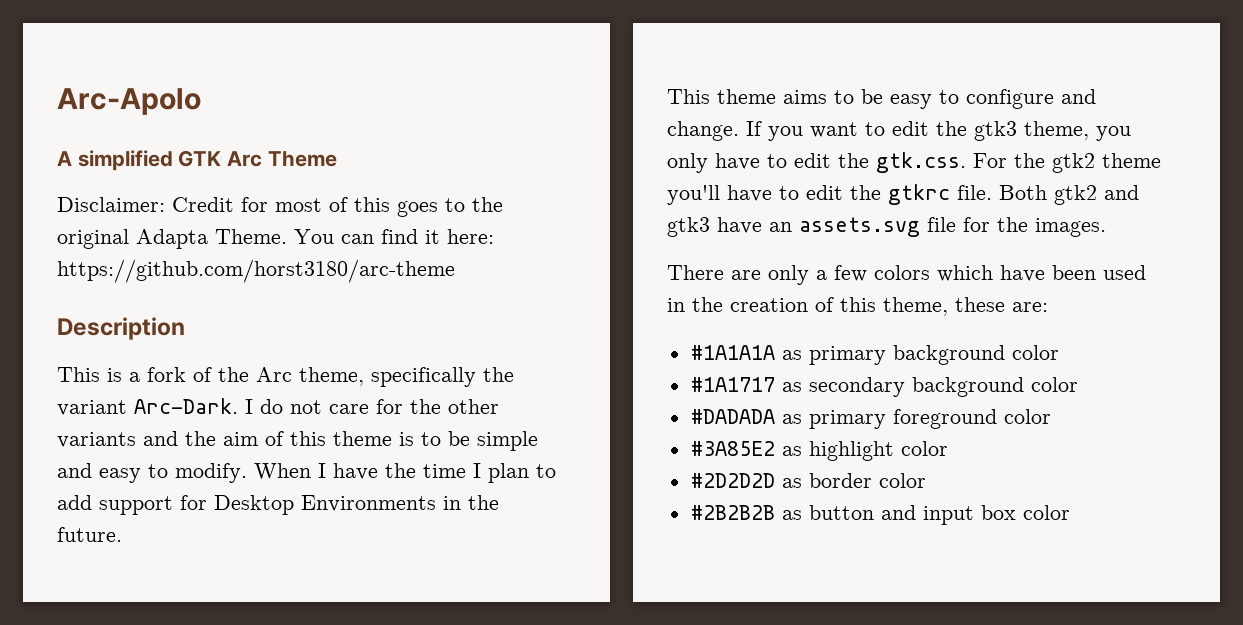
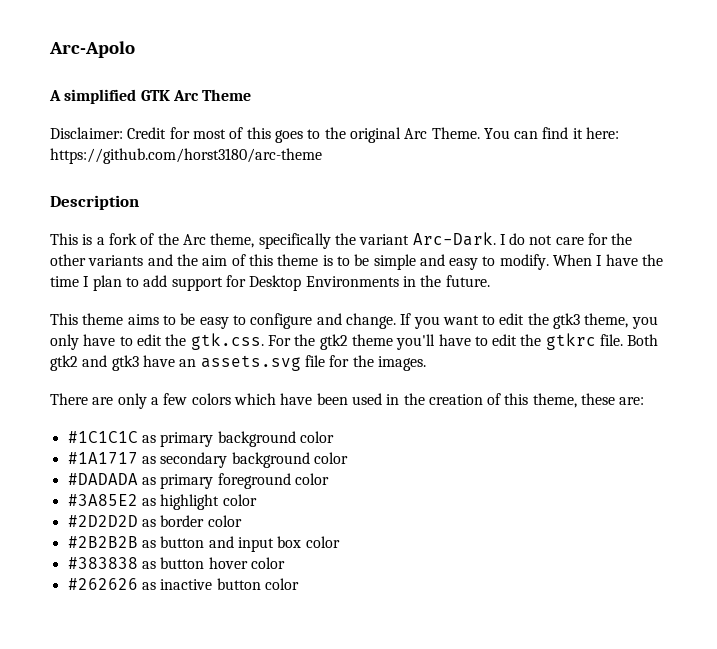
- Disclaimer: Credit for most of this goes to the original Adapta Theme.
+ Disclaimer: Credit for most of this goes to the original Arc Theme.
- #1A1A1A as primary background color
+ #1C1C1C as primary background color
+ #383838 as button hover color
+ #262626 as inactive button color

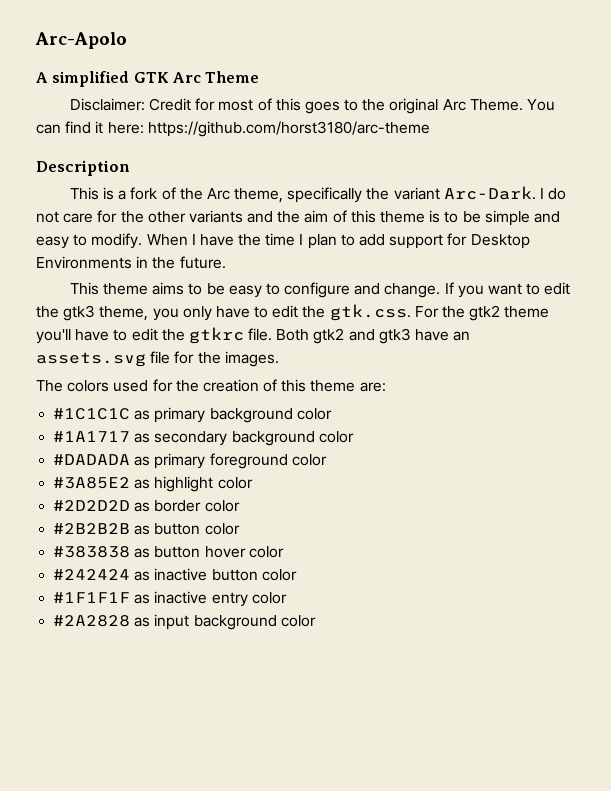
- There are only a few colors which have been used in the creation of this theme, these are:
+ The colors used for the creation of this theme are:
- #2B2B2B as button and input box color
+ #2B2B2B as button color
- #262626 as inactive button color
+ #242424 as inactive button color
+ #1F1F1F as inactive entry color
+ #2A2828 as input background color

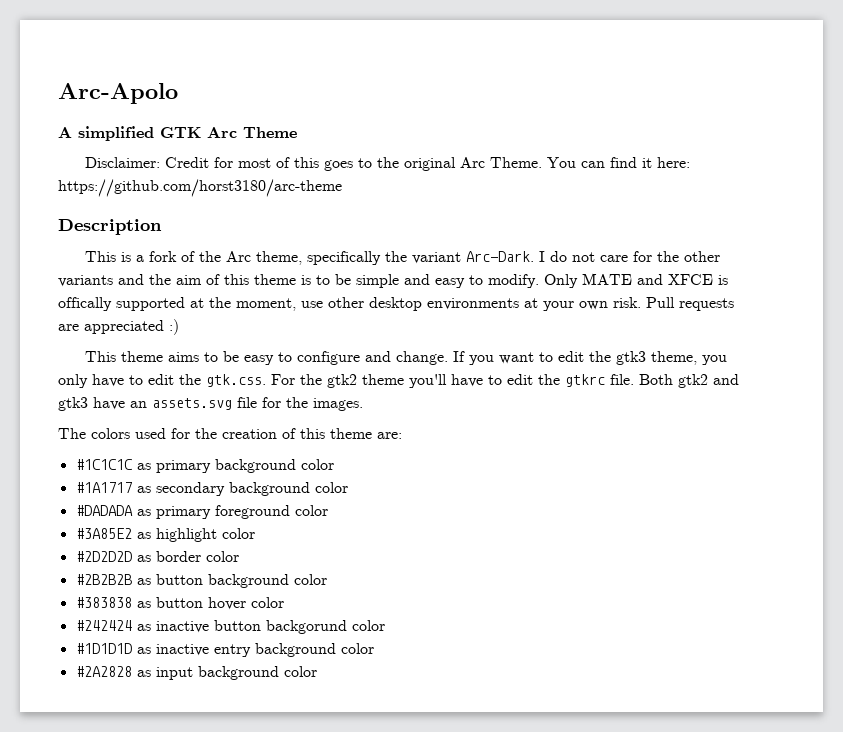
- When I have the time I plan to add support for Desktop Environments in the future.
+ Only MATE and XFCE is offically supported at the moment, use other desktop environments at your own risk. Pull requests are appreciated :)
- #2B2B2B as button color
+ #2B2B2B as button background color
- #242424 as inactive button color
- #1F1F1F as inactive entry color
+ #242424 as inactive button backgorund color
+ #1D1D1D as inactive entry background color

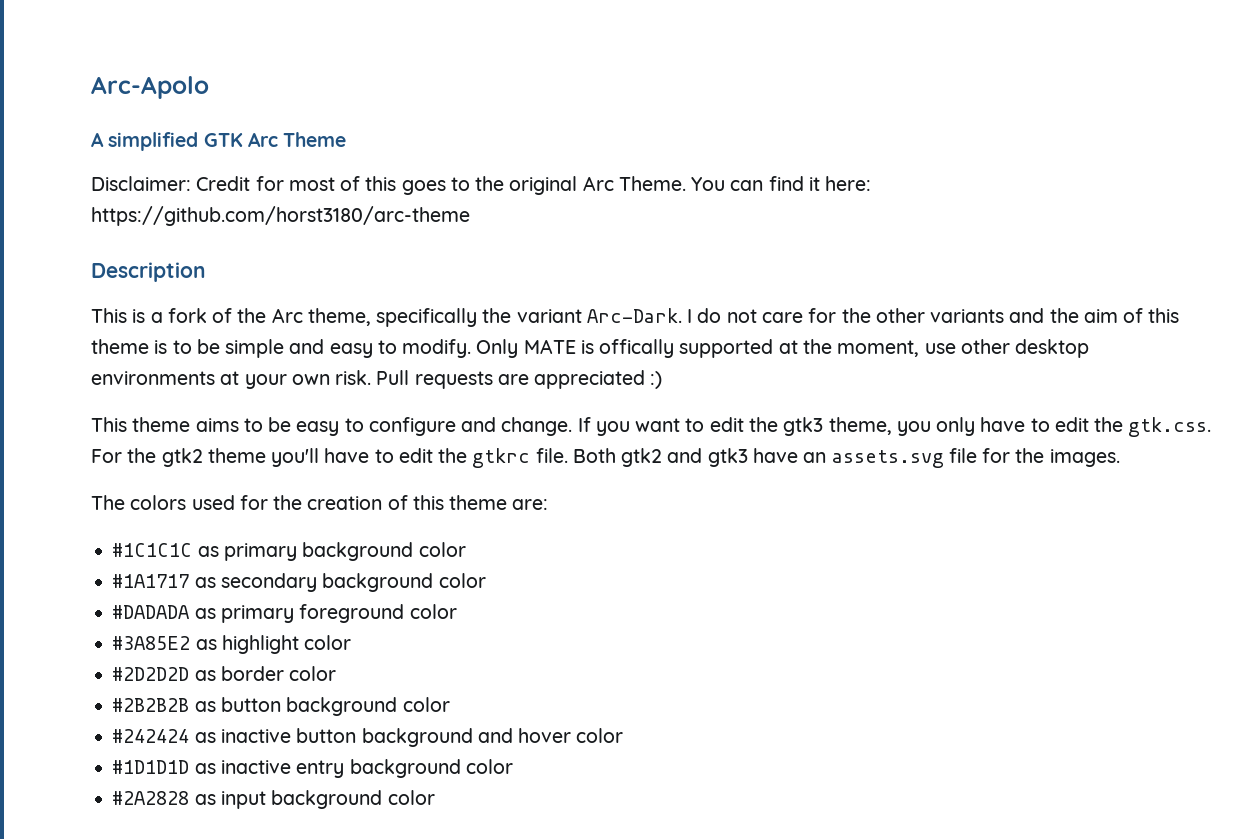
- Only MATE and XFCE is offically supported at the moment, use other desktop environments at your own risk.
+ Only MATE is offically supported at the moment, use other desktop environments at your own risk.
- #383838 as button hover color
- #242424 as inactive button backgorund color
+ #242424 as inactive button background and hover color

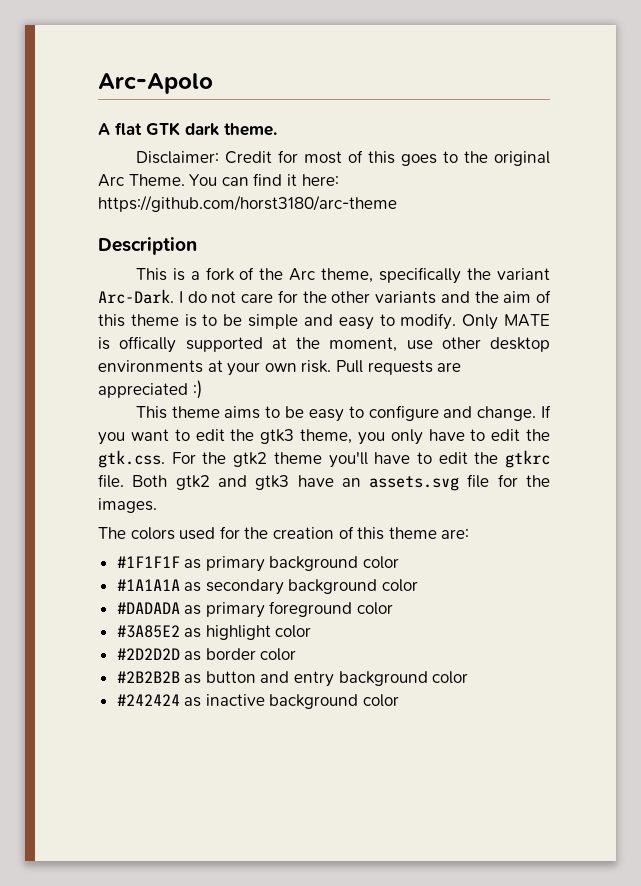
- A simplified GTK Arc Theme
+ A flat GTK dark theme.
- #1C1C1C as primary background color
+ #1F1F1F as primary background color
- #1A1717 as secondary background color
+ #1A1A1A as secondary background color
- #2B2B2B as button background color
+ #2B2B2B as button and entry background color
- #242424 as inactive button background and hover color
- #1D1D1D as inactive entry background color
- #2A2828 as input background color
+ #242424 as inactive background color

